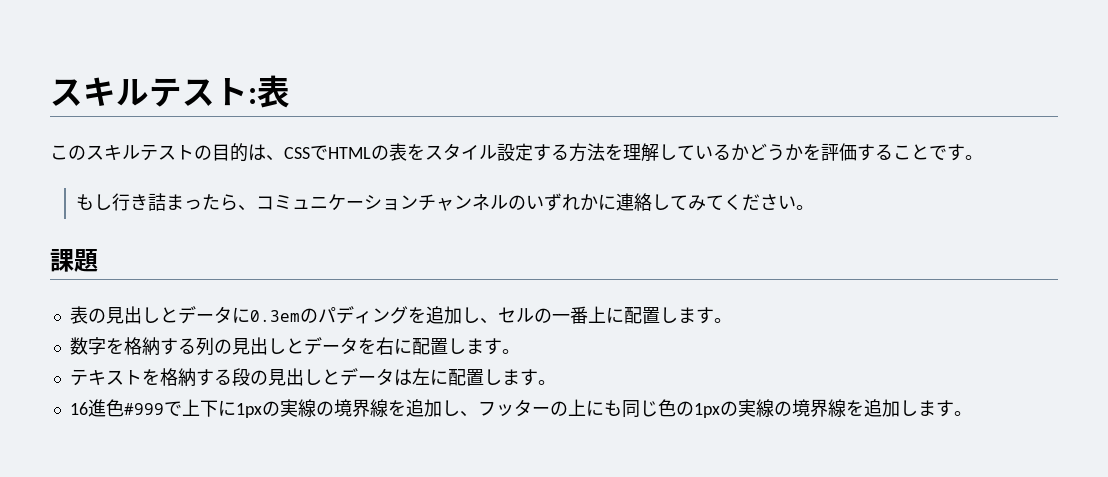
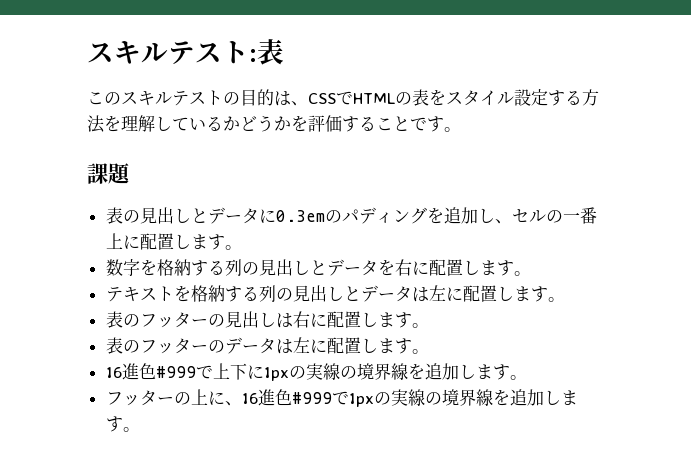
- もし行き詰まったら、コミュニケーションチャンネルのいずれかに連絡してみてください。
- テキストを格納する段の見出しとデータは左に配置します。
+ テキストを格納する列の見出しとデータは左に配置します。
+ 表のフッターの見出しは右に配置します。
+ 表のフッターのデータは左に配置します。
- 16進色#999で上下に1pxの実線の境界線を追加し、フッターの上にも同じ色の1pxの実線の境界線を追加します。
+ 16進色#999で上下に1pxの実線の境界線を追加します。
+ フッターの上に、16進色#999で1pxの実線の境界線を追加します。

